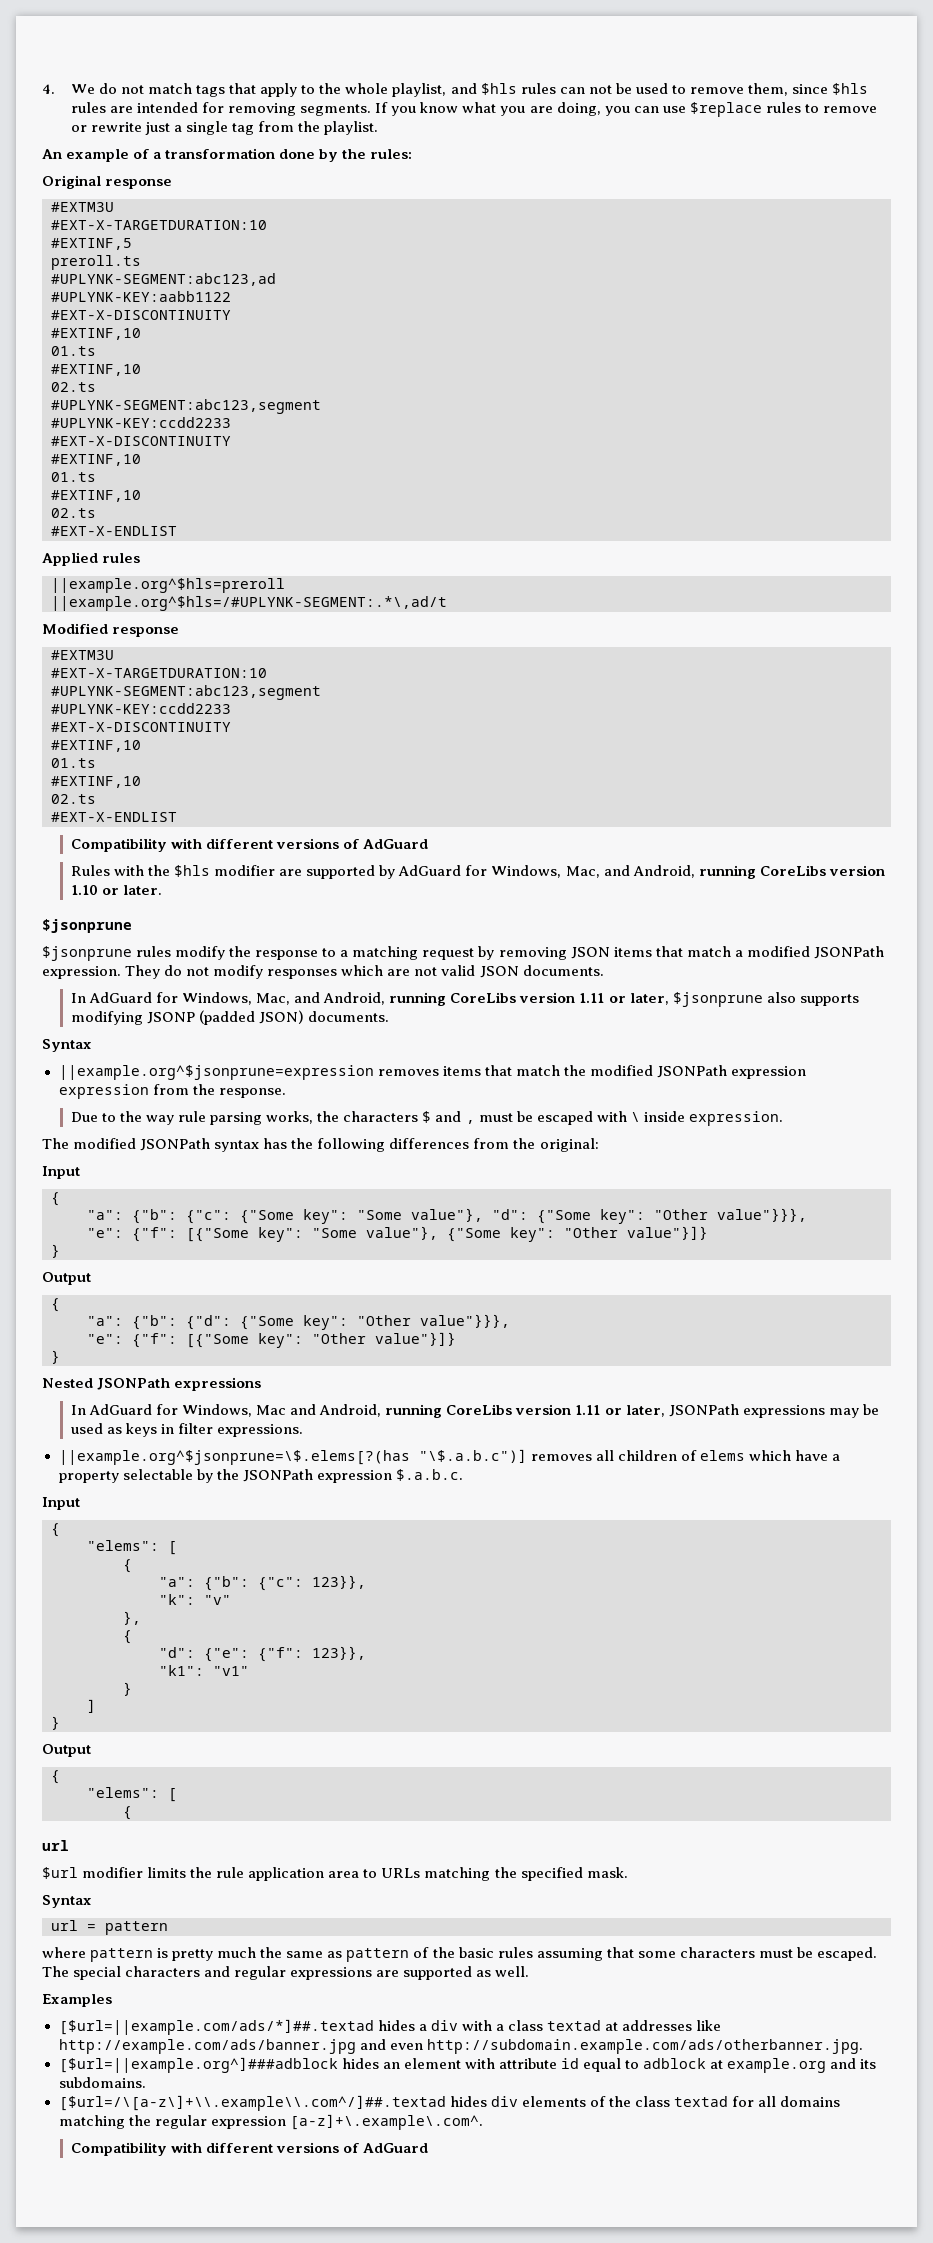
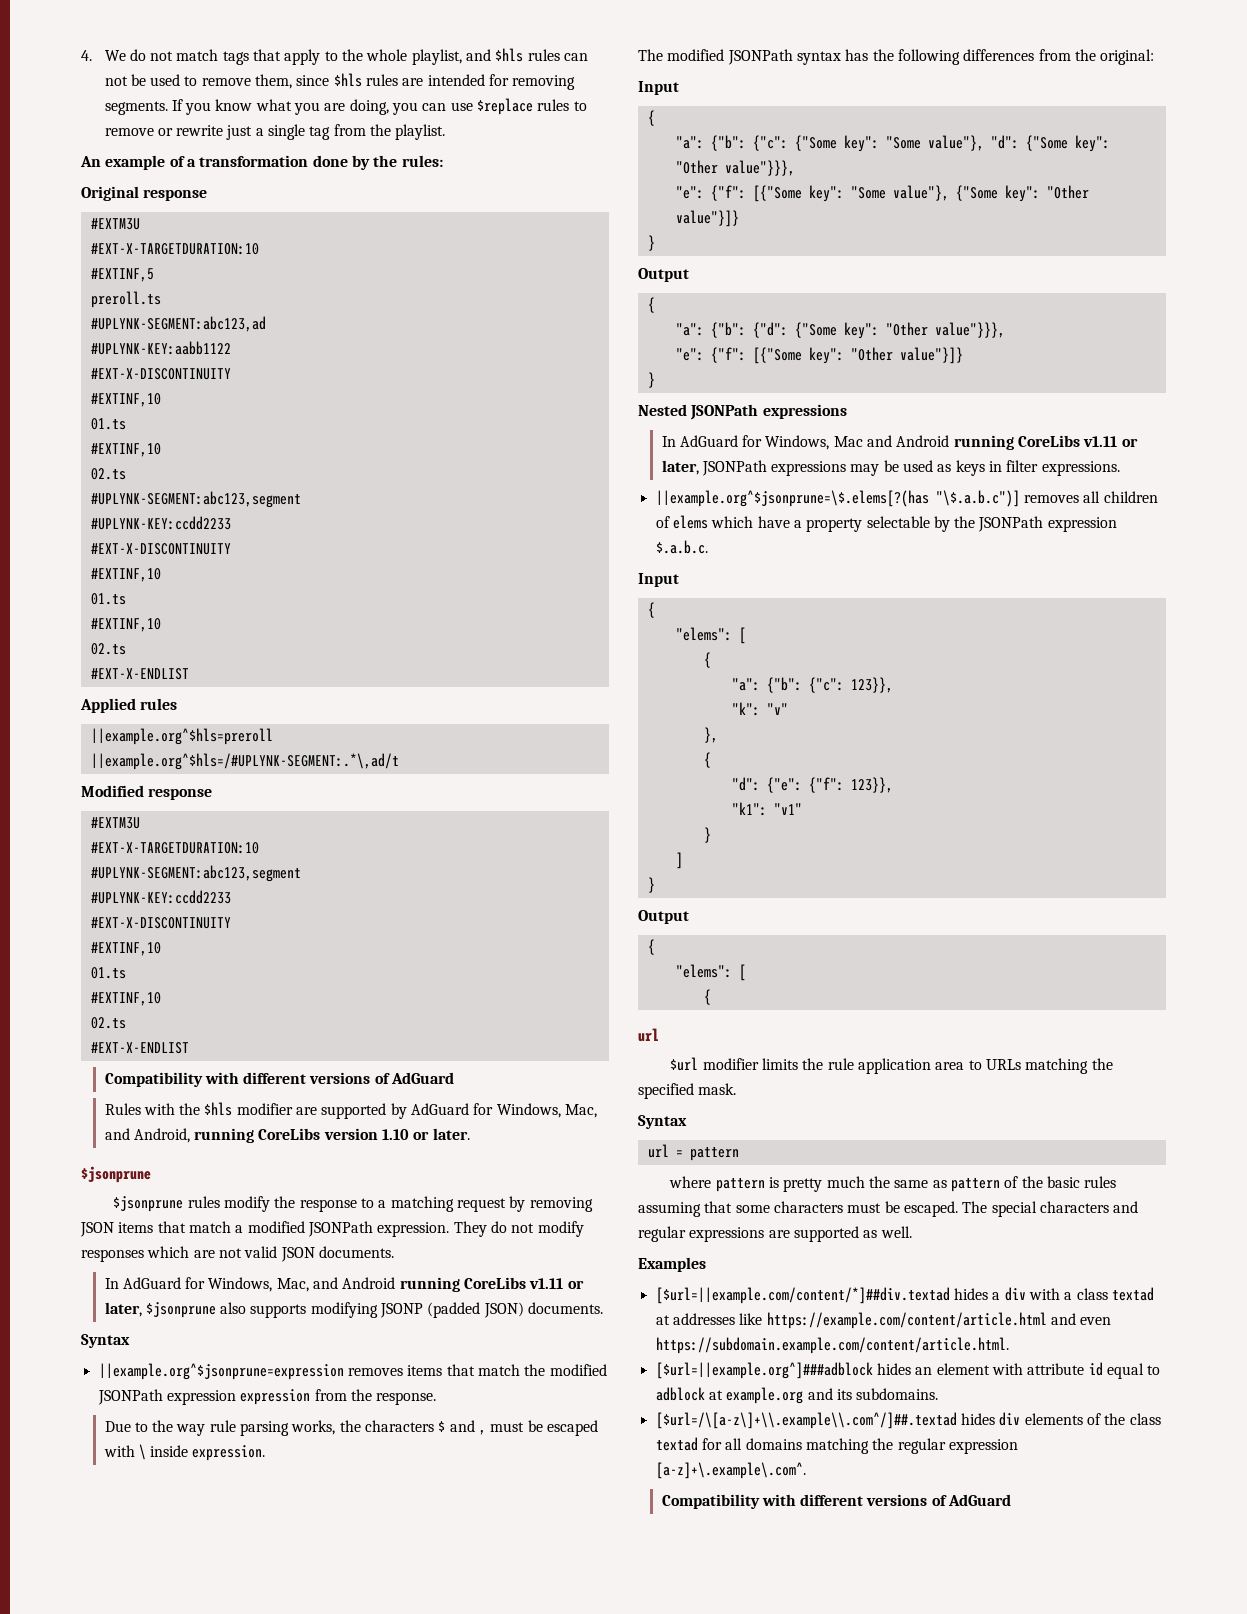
- In AdGuard for Windows, Mac, and Android, running CoreLibs version 1.11 or later, $jsonprune also supports modifying JSONP (padded JSON) documents.
+ In AdGuard for Windows, Mac, and Android running CoreLibs v1.11 or later, $jsonprune also supports modifying JSONP (padded JSON) documents.
- In AdGuard for Windows, Mac and Android, running CoreLibs version 1.11 or later, JSONPath expressions may be used as keys in filter expressions.
+ In AdGuard for Windows, Mac and Android running CoreLibs v1.11 or later, JSONPath expressions may be used as keys in filter expressions.
- [$url=||example.com/ads/*]##.textad hides a div with a class textad at addresses like http://example.com/ads/banner.jpg and even http://subdomain.example.com/ads/otherbanner.jpg.
+ [$url=||example.com/content/*]##div.textad hides a div with a class textad at addresses like https://example.com/content/article.html and even https://subdomain.example.com/content/article.html.

